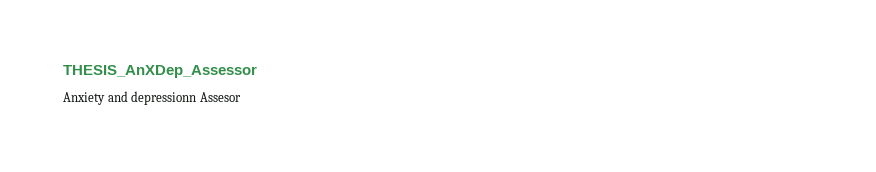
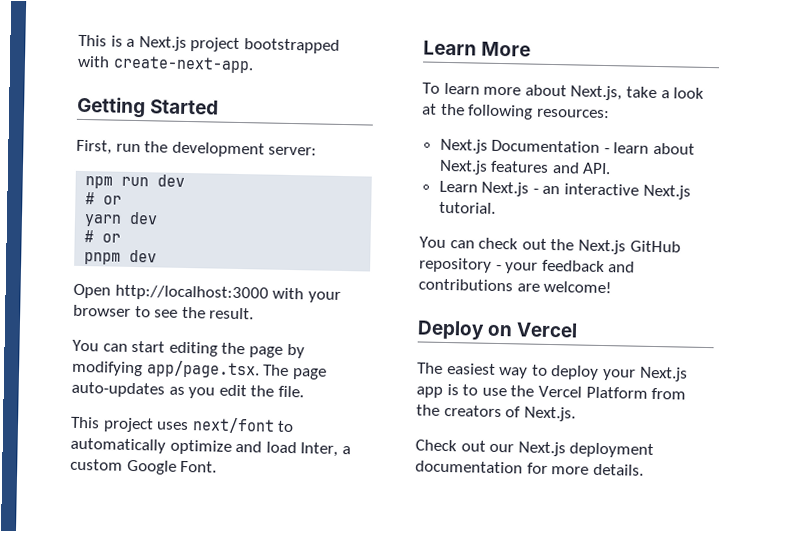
- THESIS_AnXDep_Assessor
- Anxiety and depressionn Assesor
+ This is a Next.js project bootstrapped with create-next-app.
+ Getting Started
+ First, run the development server:
+ npm run dev
+ # or
+ yarn dev
+ # or
+ pnpm dev
+ Open http://localhost:3000 with your browser to see the result.
+ You can start editing the page by modifying app/page.tsx. The page auto-updates as you edit the file.
+ This project uses next/font to automatically optimize and load Inter, a custom Google Font.
+ Learn More
+ To learn more about Next.js, take a look at the following resources:
+ Next.js Documentation - learn about Next.js features and API.
+ Learn Next.js - an interactive Next.js tutorial.
+ You can check out the Next.js GitHub repository - your feedback and contributions are welcome!
+ Deploy on Vercel
+ The easiest way to deploy your Next.js app is to use the Vercel Platform from the creators of Next.js.
+ Check out our Next.js deployment documentation for more details.

